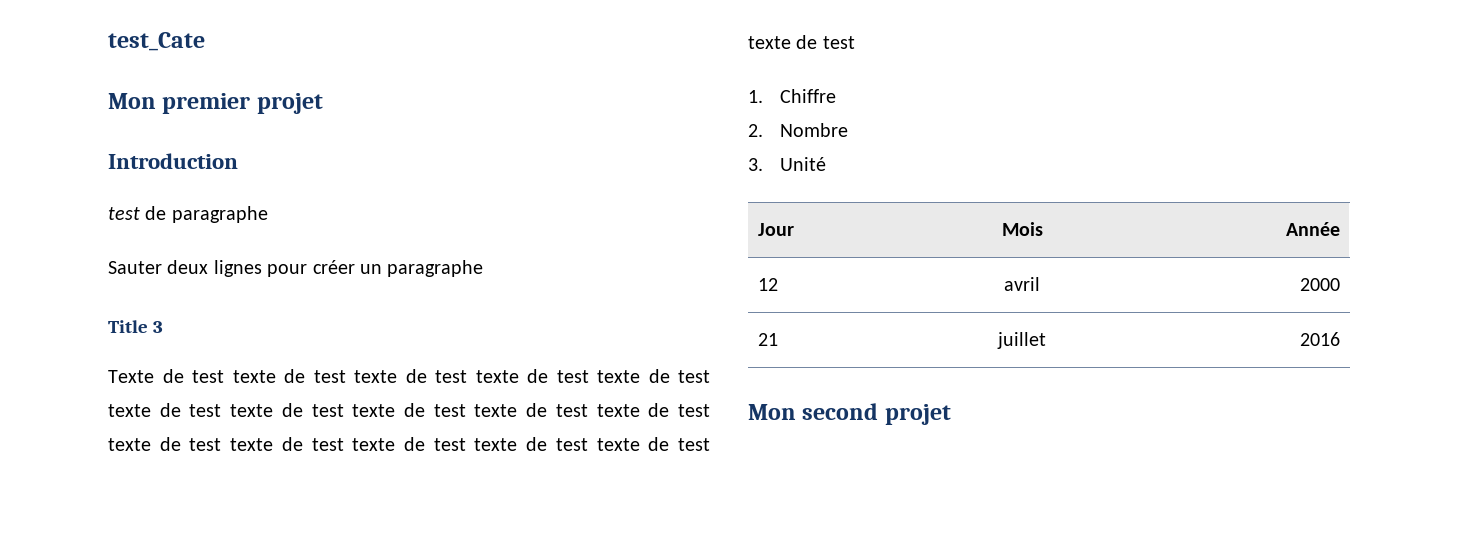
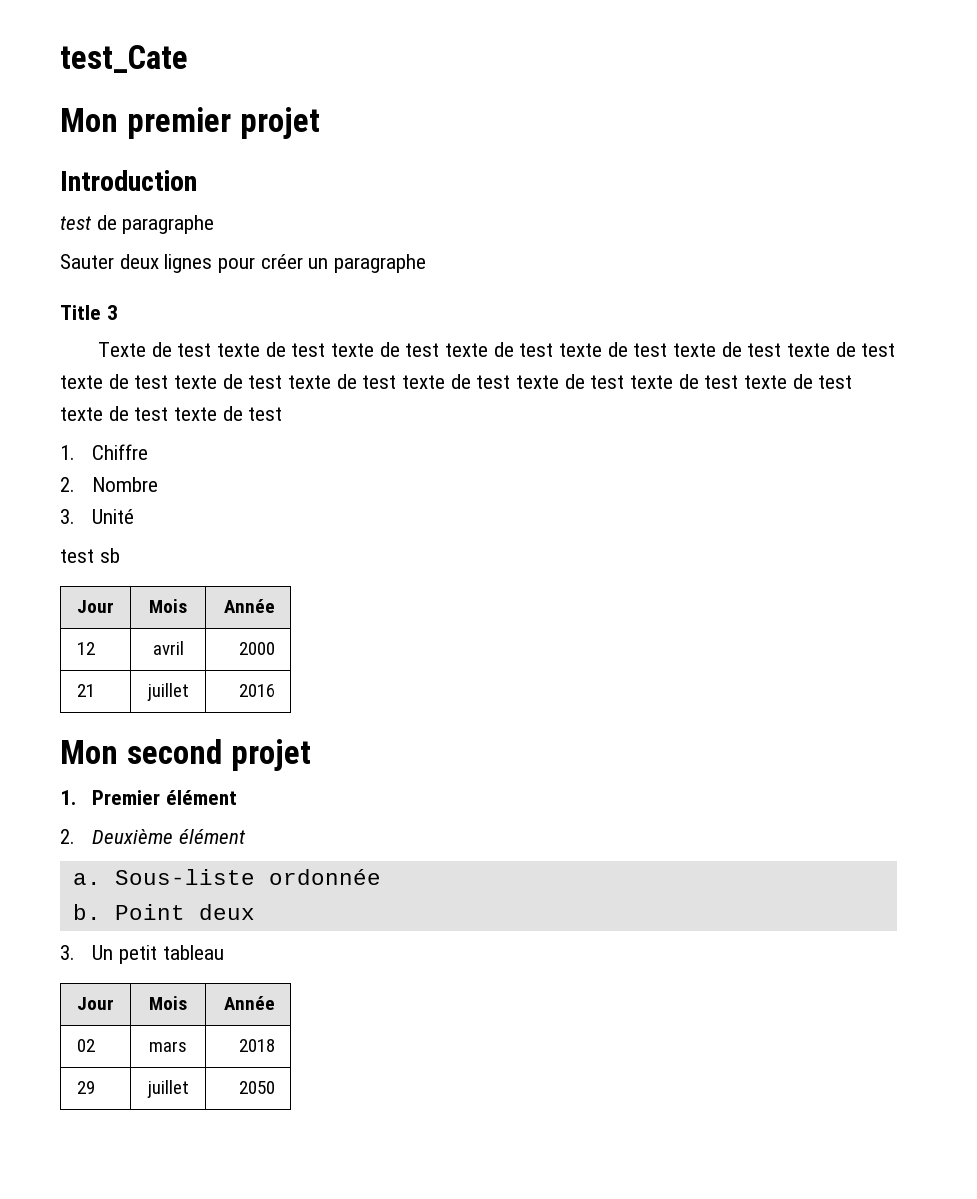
+ test sb
+ 1. Premier élément
+ 2. Deuxième élément
+ a. Sous-liste ordonnée
+ b. Point deux
+ 3. Un petit tableau
+ Jour | Mois | Année
+ 02 | mars | 2018
+ 29 | juillet | 2050

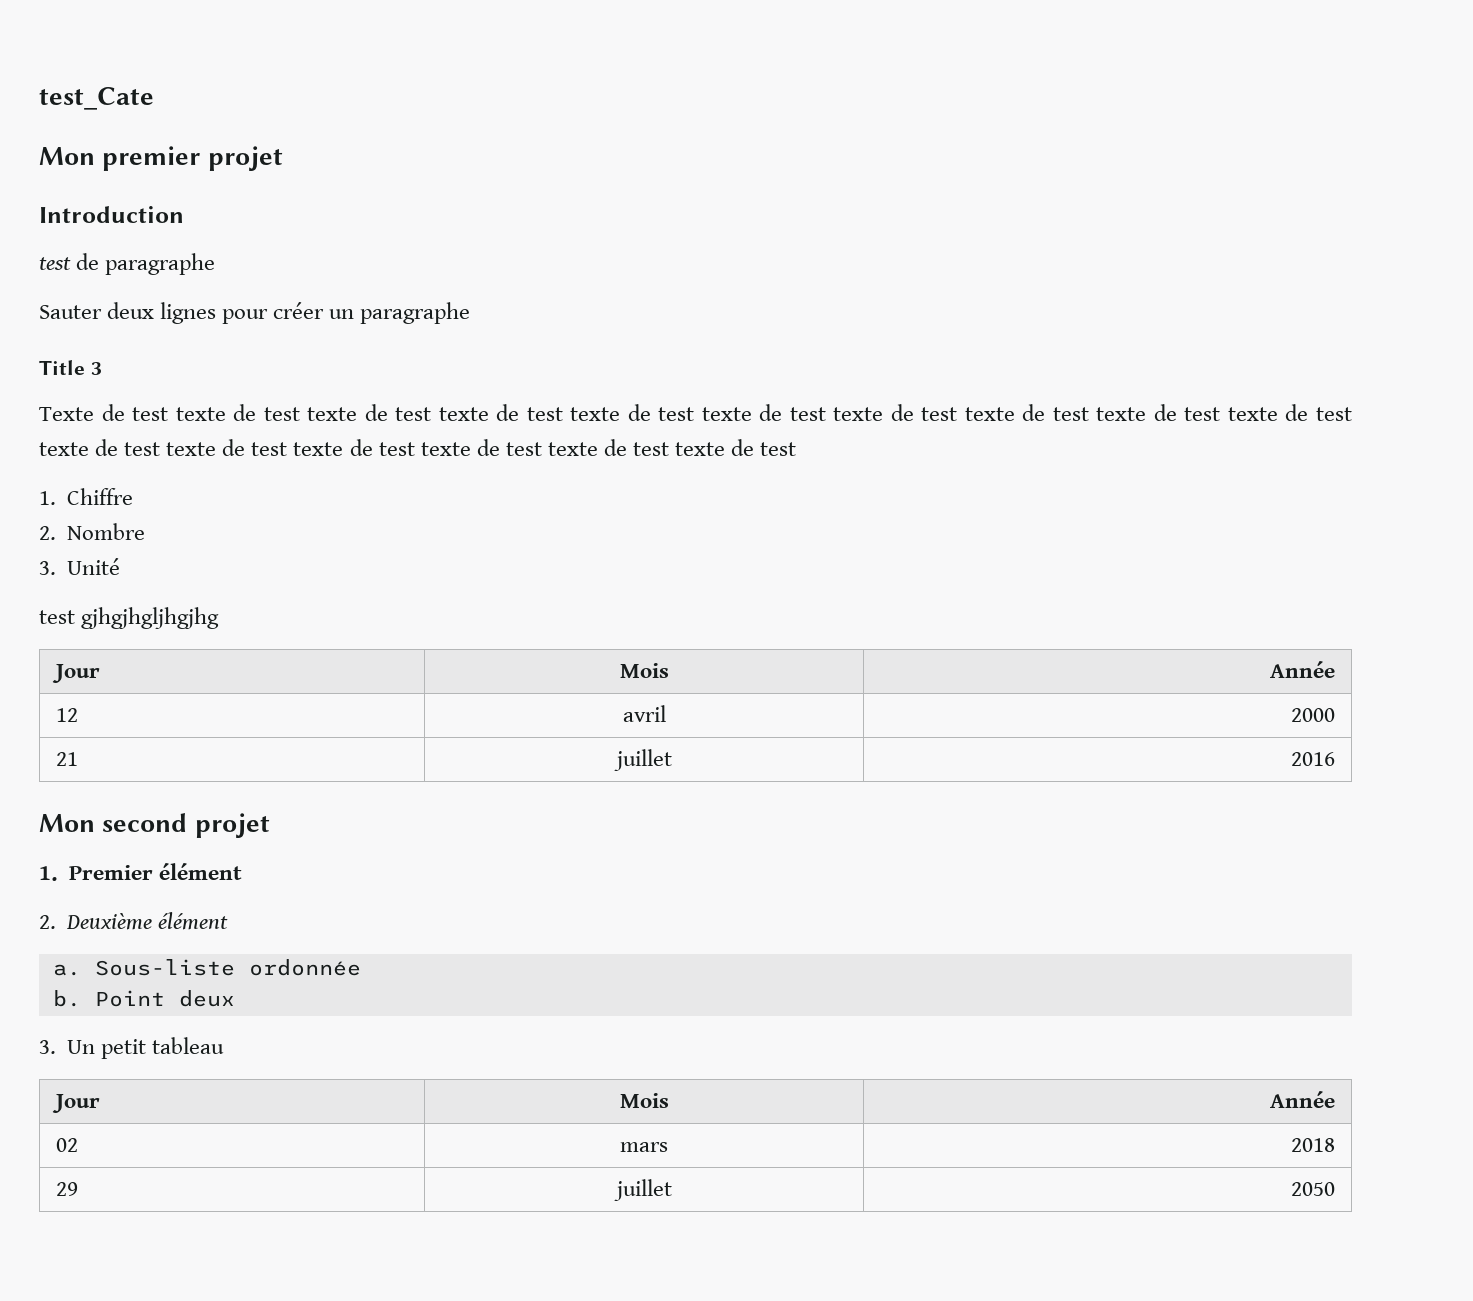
- test sb
+ test gjhgjhgljhgjhg

